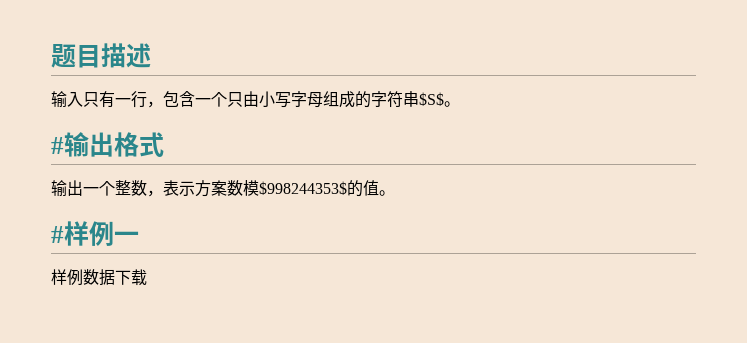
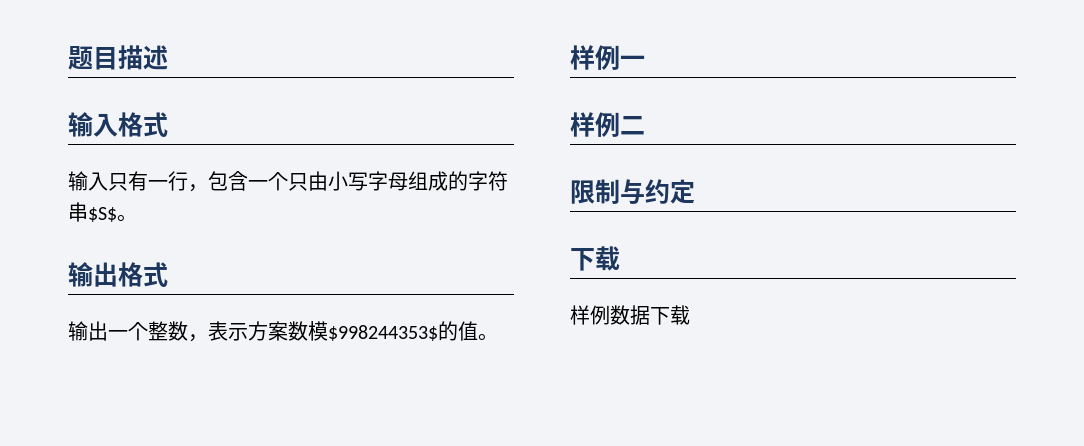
+ 输入格式
- #输出格式
+ 输出格式
- #样例一
+ 样例一
+ 样例二
+ 限制与约定
+ 下载

